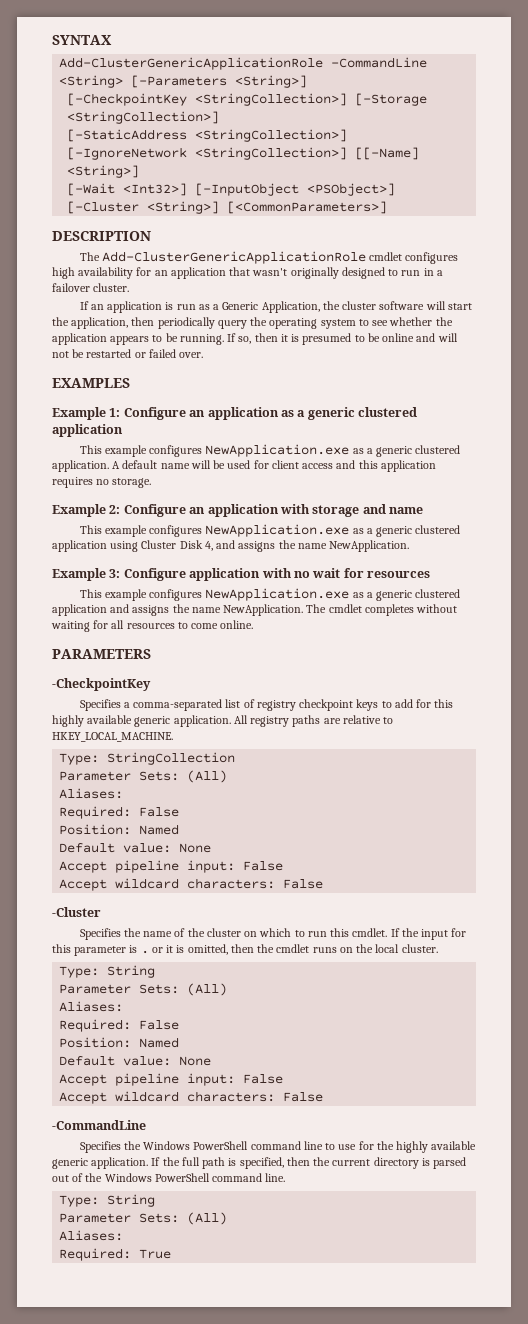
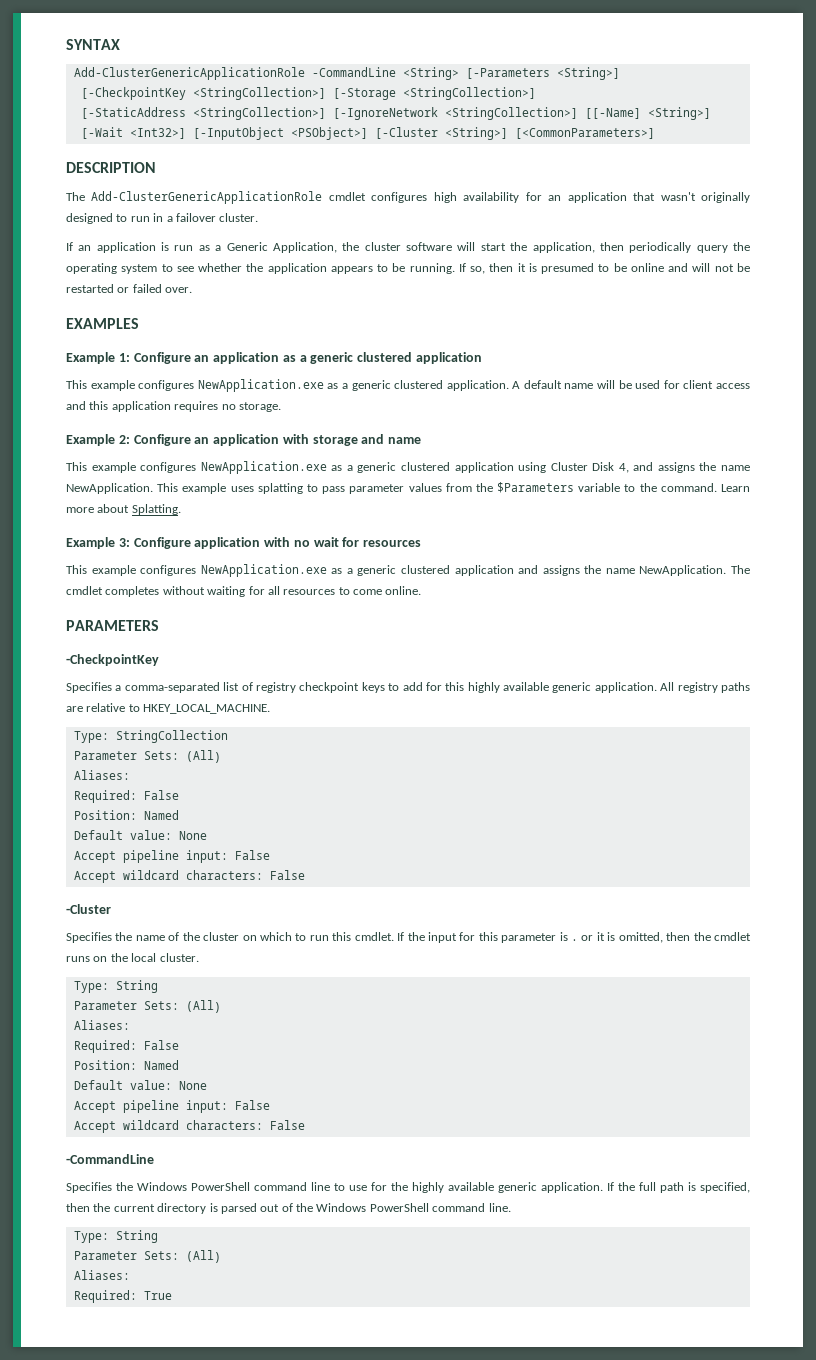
+ This example uses splatting to pass parameter values from the $Parameters variable to the command. Learn more about Splatting.

